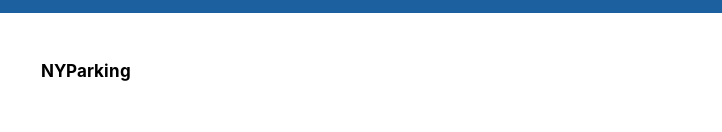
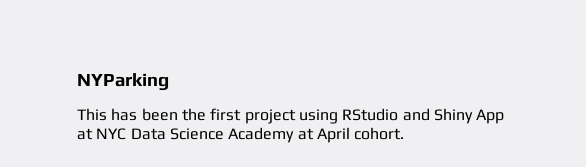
+ This has been the first project using RStudio and Shiny App at NYC Data Science Academy at April cohort.

